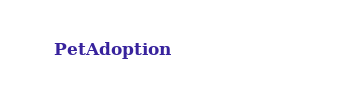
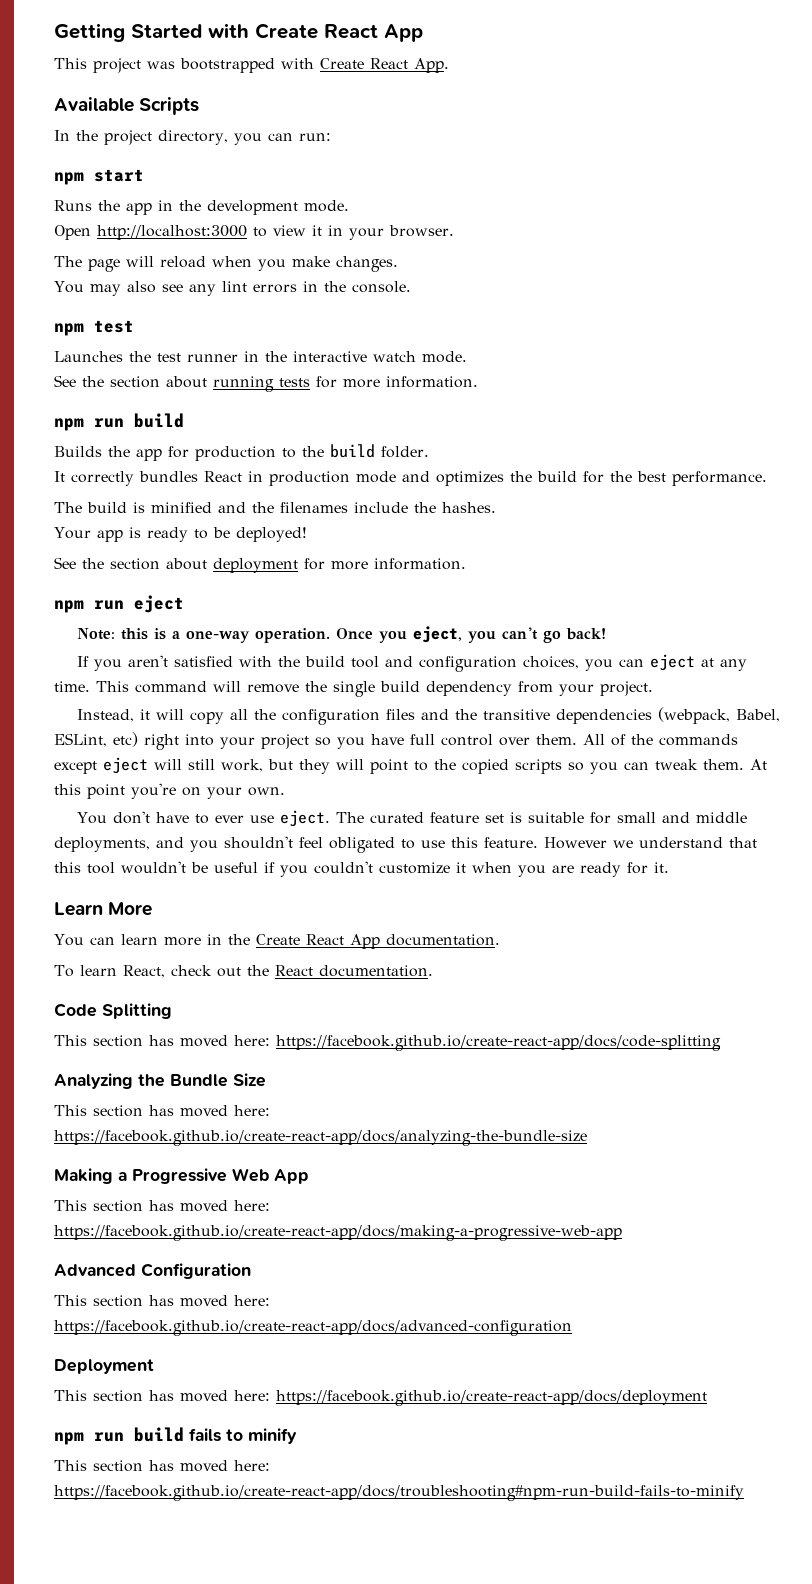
- PetAdoption
+ Getting Started with Create React App
+ This project was bootstrapped with Create React App.
+ Available Scripts
+ In the project directory, you can run:
+ npm start
+ Runs the app in the development mode.
+ Open http://localhost:3000 to view it in your browser.
+ The page will reload when you make changes.
+ You may also see any lint errors in the console.
+ npm test
+ Launches the test runner in the interactive watch mode.
+ See the section about running tests for more information.
+ npm run build
+ Builds the app for production to the build folder.
+ It correctly bundles React in production mode and optimizes the build for the best performance.
+ The build is minified and the filenames include the hashes.
+ Your app is ready to be deployed!
+ See the section about deployment for more information.
+ npm run eject
+ Note: this is a one-way operation. Once you eject, you can't go back!
+ If you aren't satisfied with the build tool and configuration choices, you can eject at any time. This command will remove the single build dependency from your project.
+ Instead, it will copy all the configuration files and the transitive dependencies (webpack, Babel, ESLint, etc) right into your project so you have full control over them. All of the commands except eject will still work, but they will point to the copied scripts so you can tweak them. At this point you're on your own.
+ You don't have to ever use eject. The curated feature set is suitable for small and middle deployments, and you shouldn't feel obligated to use this feature. However we understand that this tool wouldn't be useful if you couldn't customize it when you are ready for it.
+ Learn More
+ You can learn more in the Create React App documentation.
+ To learn React, check out the React documentation.
+ Code Splitting
+ This section has moved here: https://facebook.github.io/create-react-app/docs/code-splitting
+ Analyzing the Bundle Size
+ This section has moved here: https://facebook.github.io/create-react-app/docs/analyzing-the-bundle-size
+ Making a Progressive Web App
+ This section has moved here: https://facebook.github.io/create-react-app/docs/making-a-progressive-web-app
+ Advanced Configuration
+ This section has moved here: https://facebook.github.io/create-react-app/docs/advanced-configuration
+ Deployment
+ This section has moved here: https://facebook.github.io/create-react-app/docs/deployment
+ npm run build fails to minify
+ This section has moved here: https://facebook.github.io/create-react-app/docs/troubleshooting#npm-run-build-fails-to-minify

